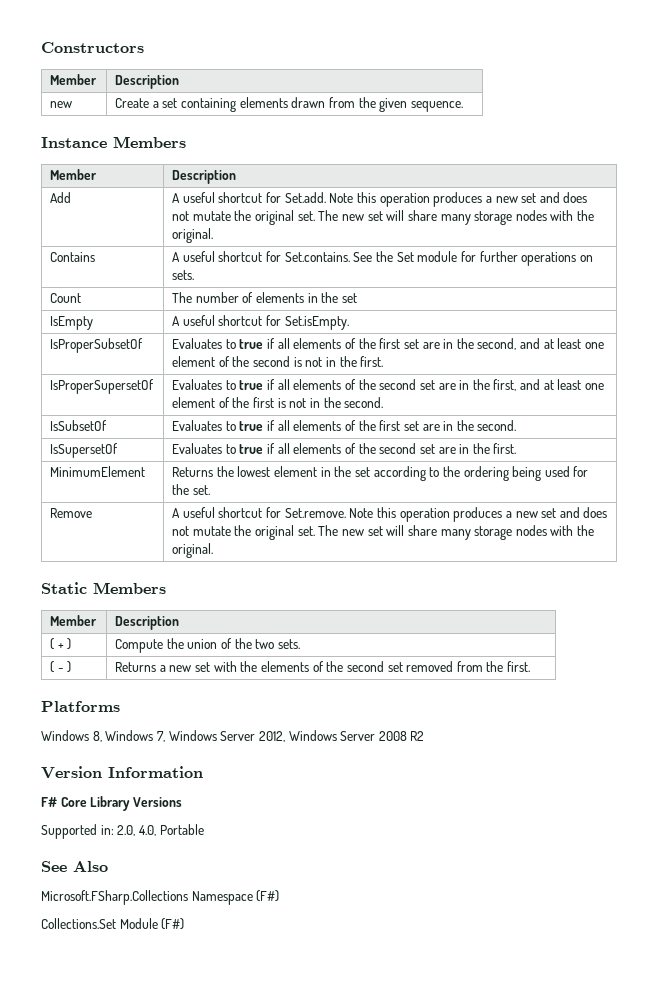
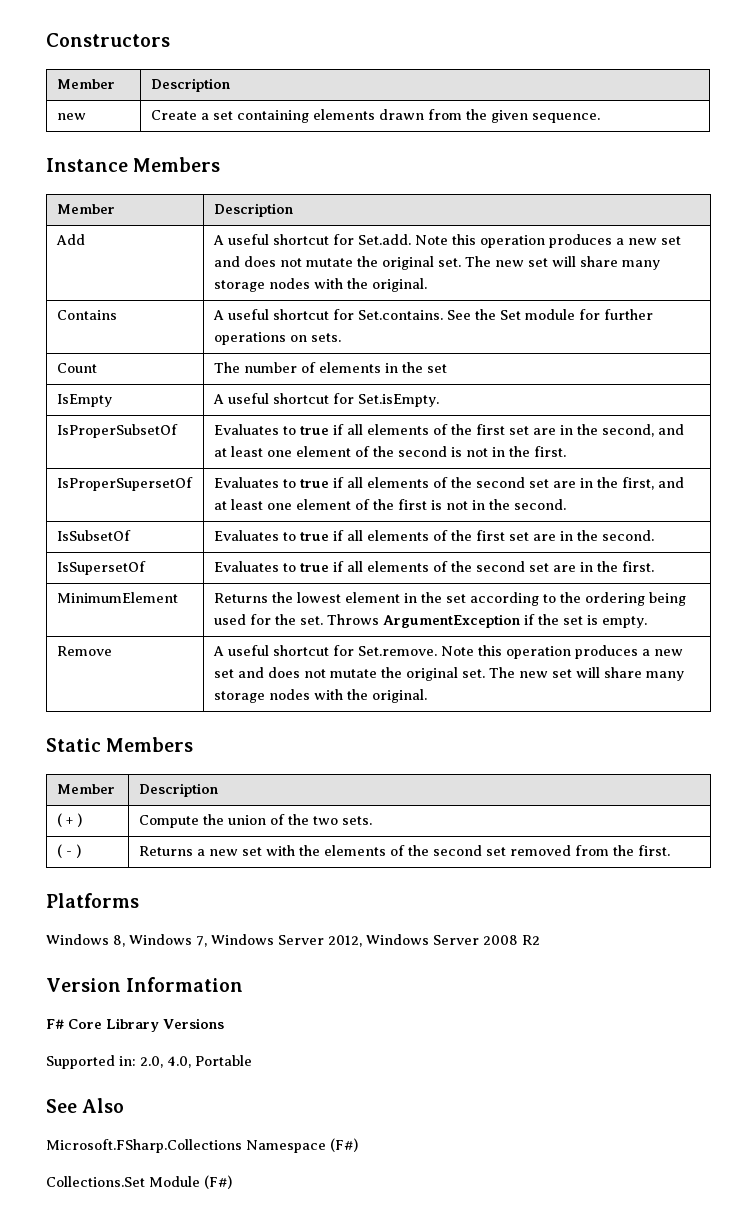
- MinimumElement | Returns the lowest element in the set according to the ordering being used for the set.
+ MinimumElement | Returns the lowest element in the set according to the ordering being used for the set. Throws ArgumentException if the set is empty.

